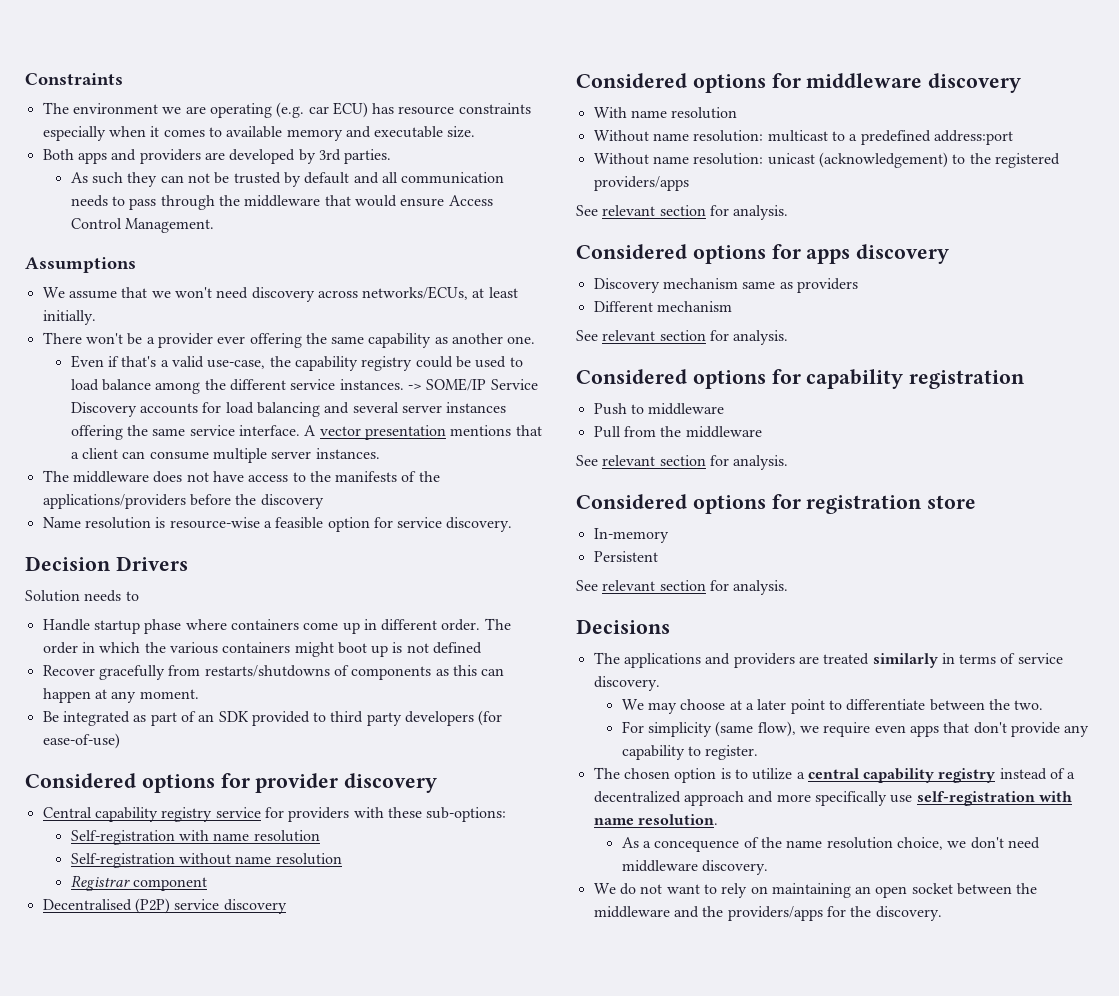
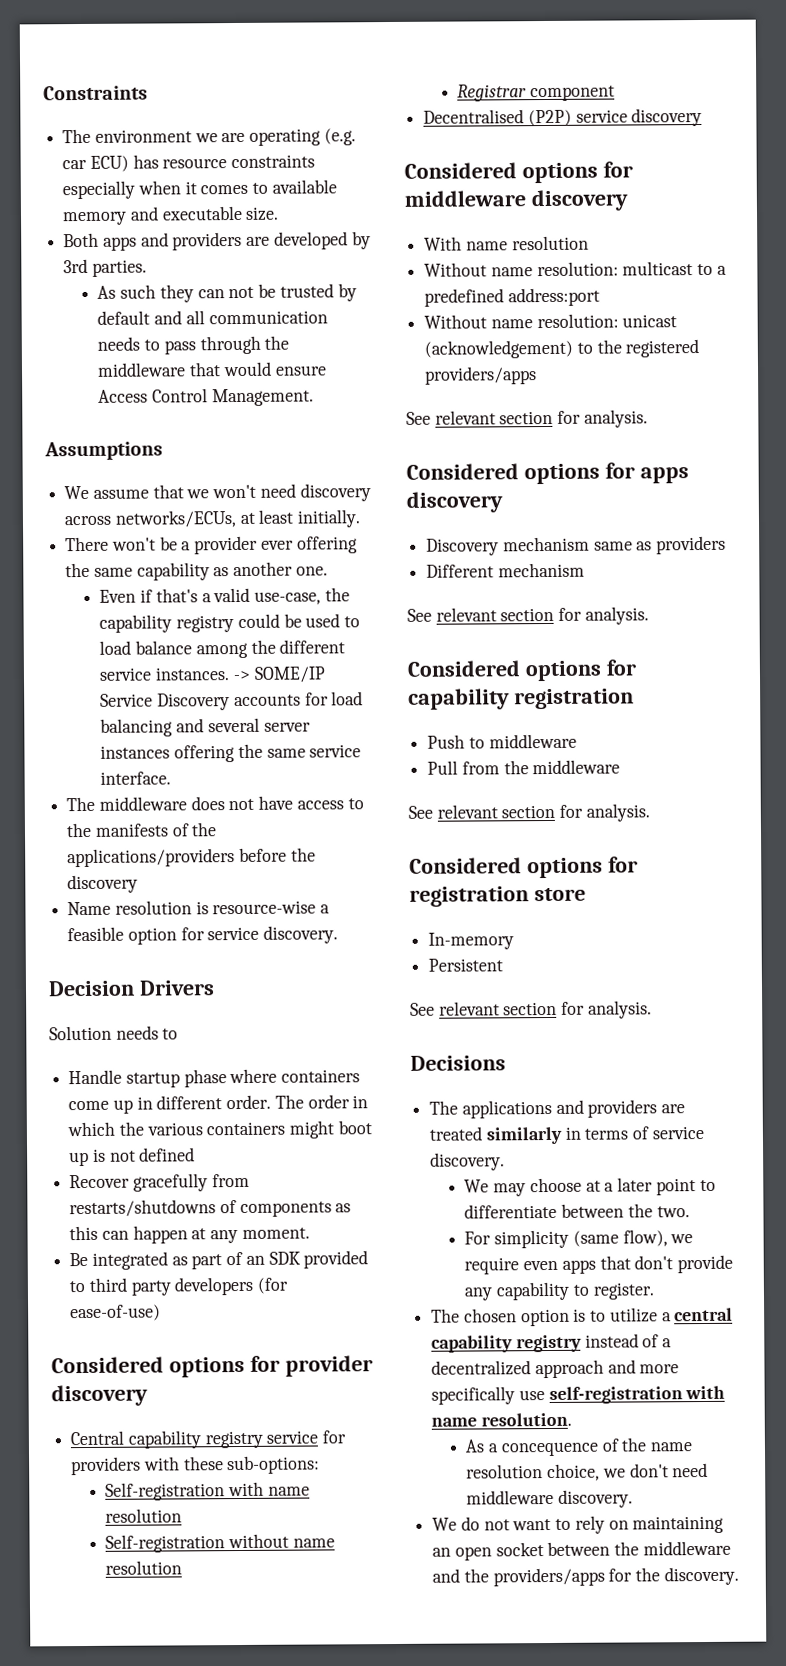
- A vector presentation mentions that a client can consume multiple server instances.

